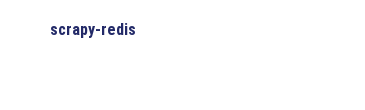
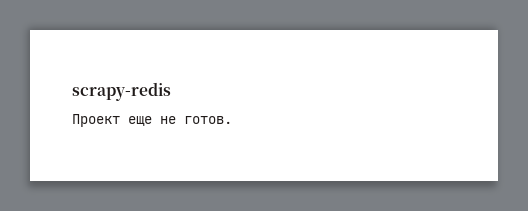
+ Проект еще не готов.

